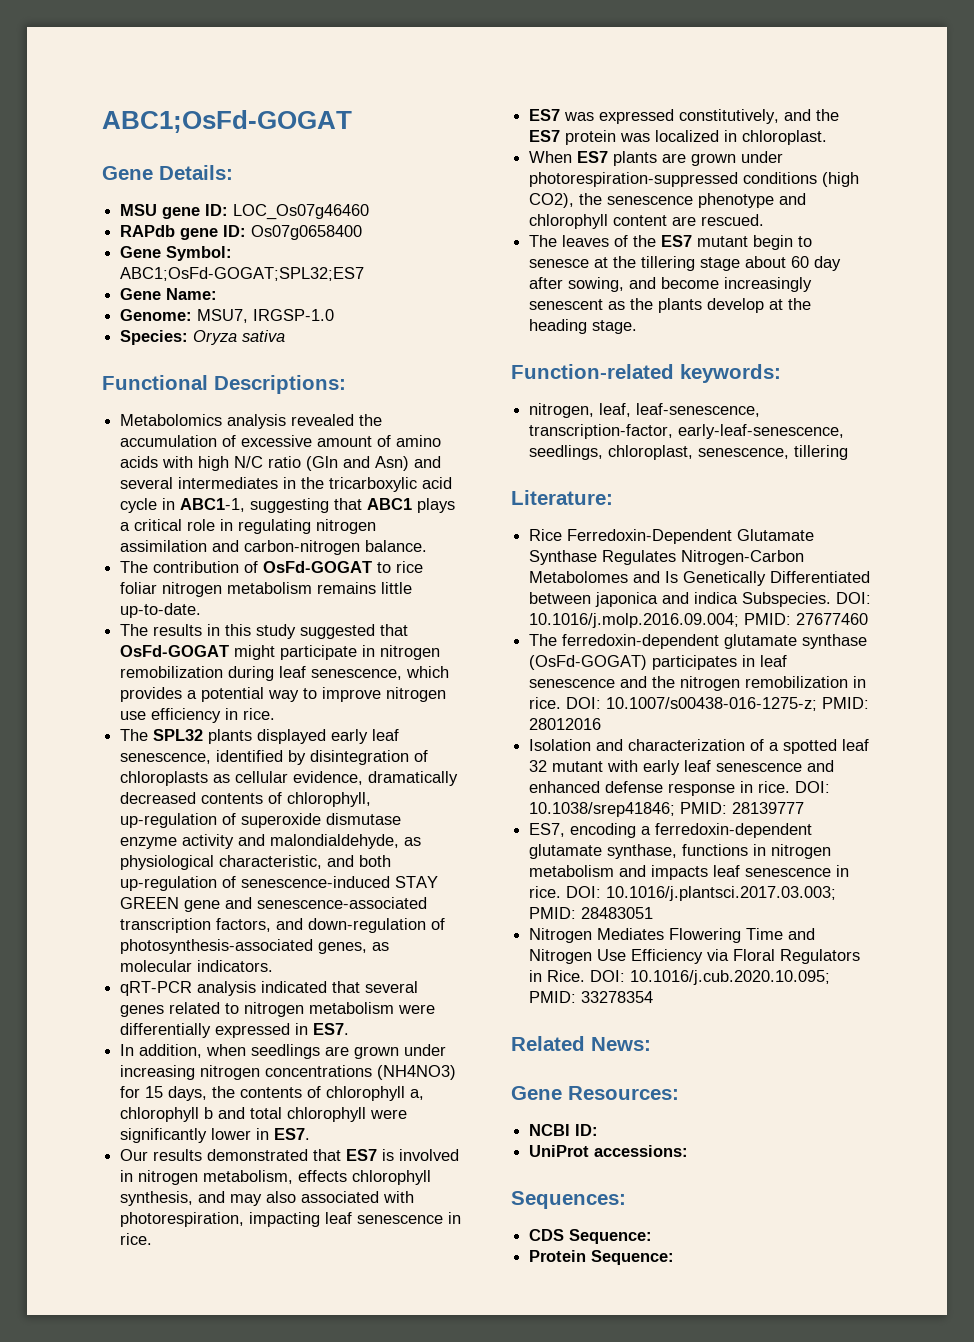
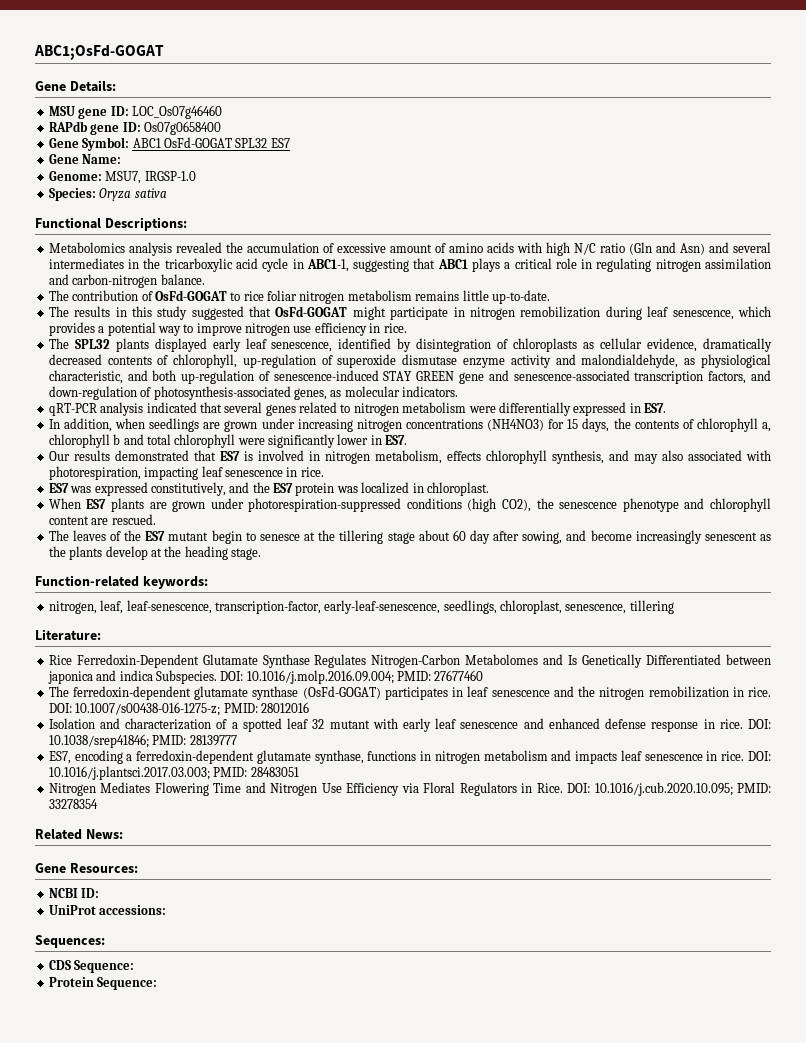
- Gene Symbol: ABC1;OsFd-GOGAT;SPL32;ES7
+ Gene Symbol: ABC1 OsFd-GOGAT SPL32 ES7

